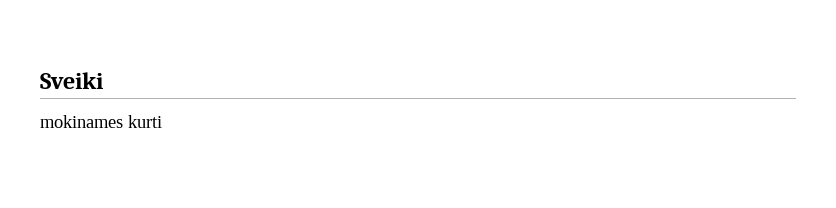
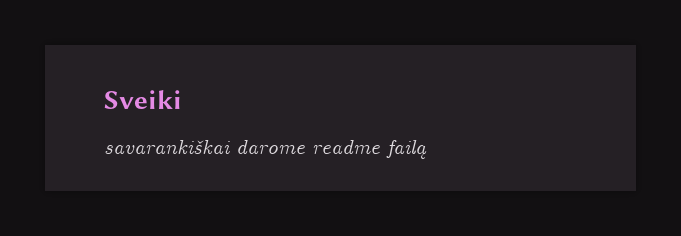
- mokinames kurti
+ savarankiškai darome readme failą

